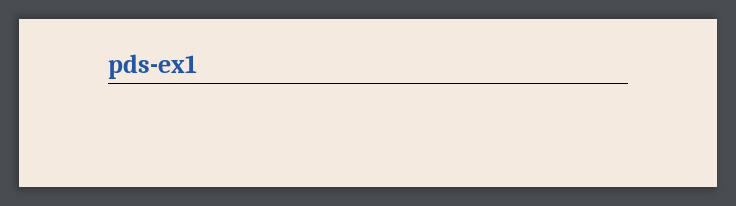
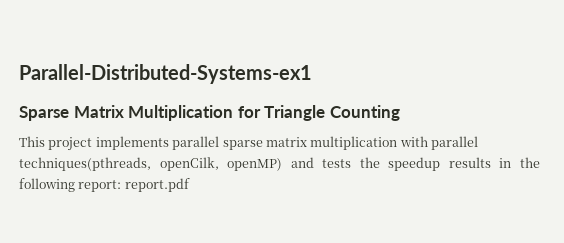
- pds-ex1
+ Parallel-Distributed-Systems-ex1
+ Sparse Matrix Multiplication for Triangle Counting
+ This project implements parallel sparse matrix multiplication with parallel techniques(pthreads, openCilk, openMP) and tests the speedup results in the following report: report.pdf

